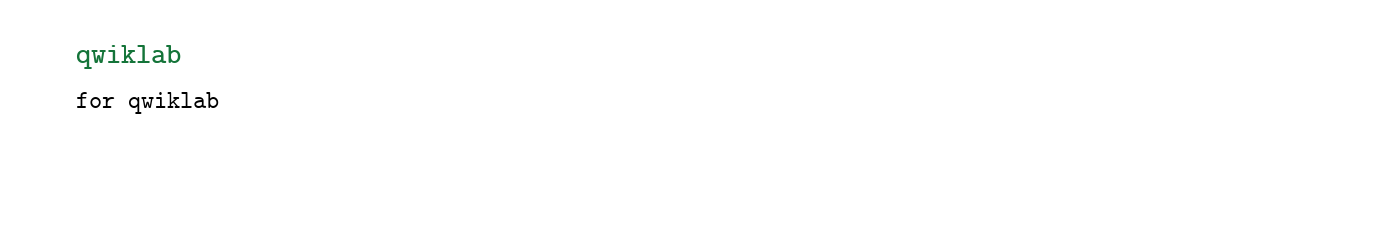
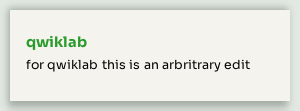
- for qwiklab
+ for qwiklab this is an arbritrary edit

